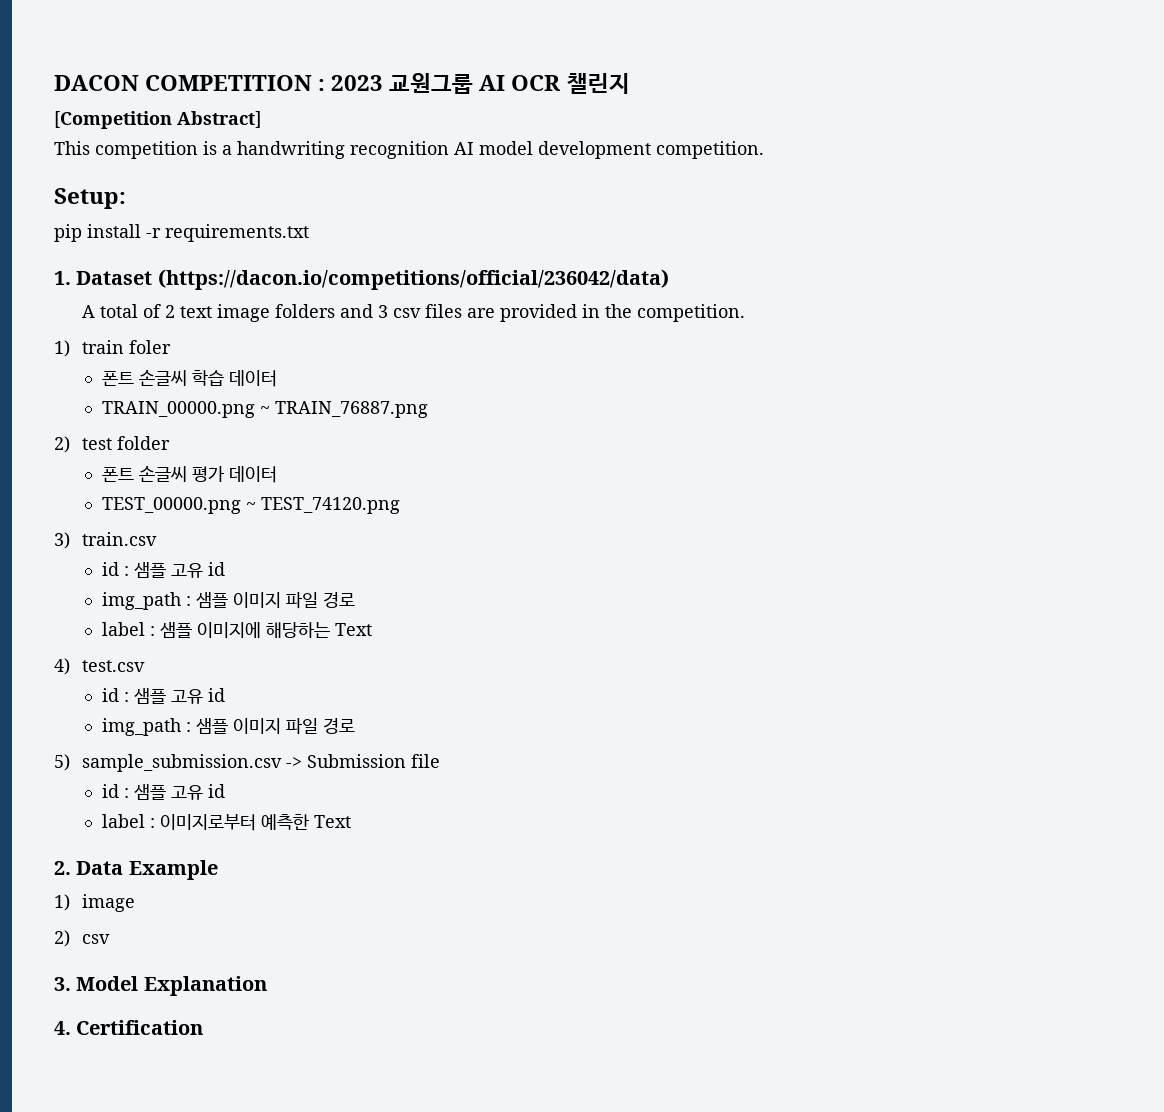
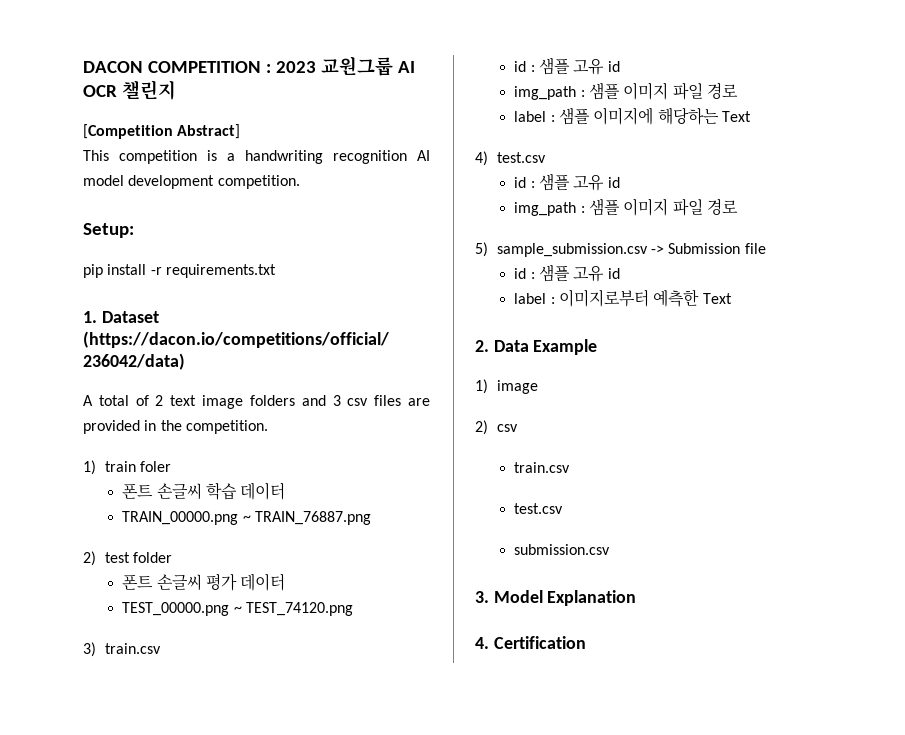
  2) csv
+ train.csv
+ test.csv
+ submission.csv

